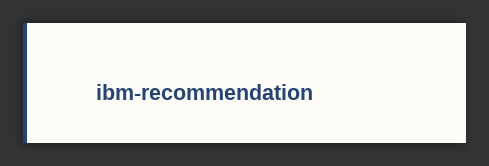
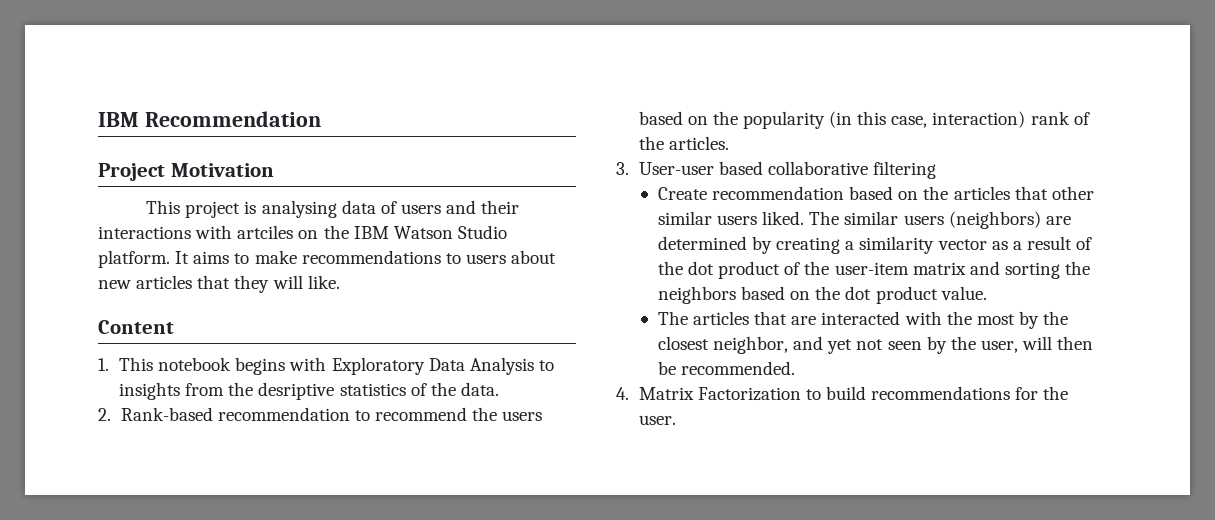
- ibm-recommendation
+ IBM Recommendation
+ Project Motivation
+ This project is analysing data of users and their interactions with artciles on the IBM Watson Studio platform. It aims to make recommendations to users about new articles that they will like.
+ Content
+ 1. This notebook begins with Exploratory Data Analysis to insights from the desriptive statistics of the data.
+ 2. Rank-based recommendation to recommend the users based on the popularity (in this case, interaction) rank of the articles.
+ 3. User-user based collaborative filtering
+ Create recommendation based on the articles that other similar users liked. The similar users (neighbors) are determined by creating a similarity vector as a result of the dot product of the user-item matrix and sorting the neighbors based on the dot product value.
+ The articles that are interacted with the most by the closest neighbor, and yet not seen by the user, will then be recommended.
+ 4. Matrix Factorization to build recommendations for the user.

